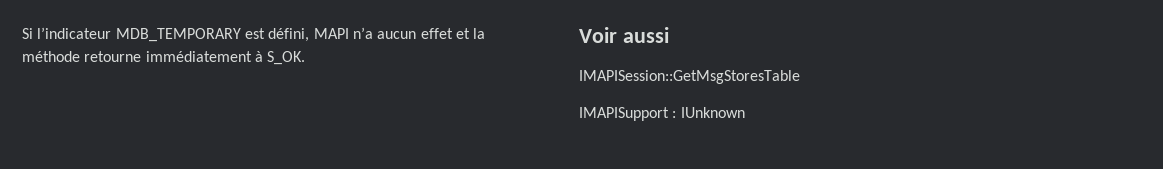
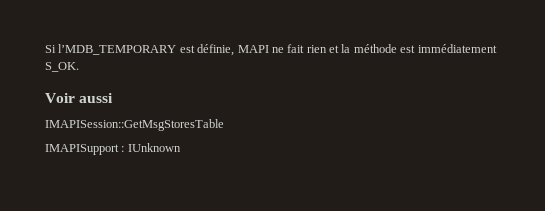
- Si l’indicateur MDB_TEMPORARY est défini, MAPI n’a aucun effet et la méthode retourne immédiatement à S_OK.
+ Si l’MDB_TEMPORARY est définie, MAPI ne fait rien et la méthode est immédiatement S_OK.

